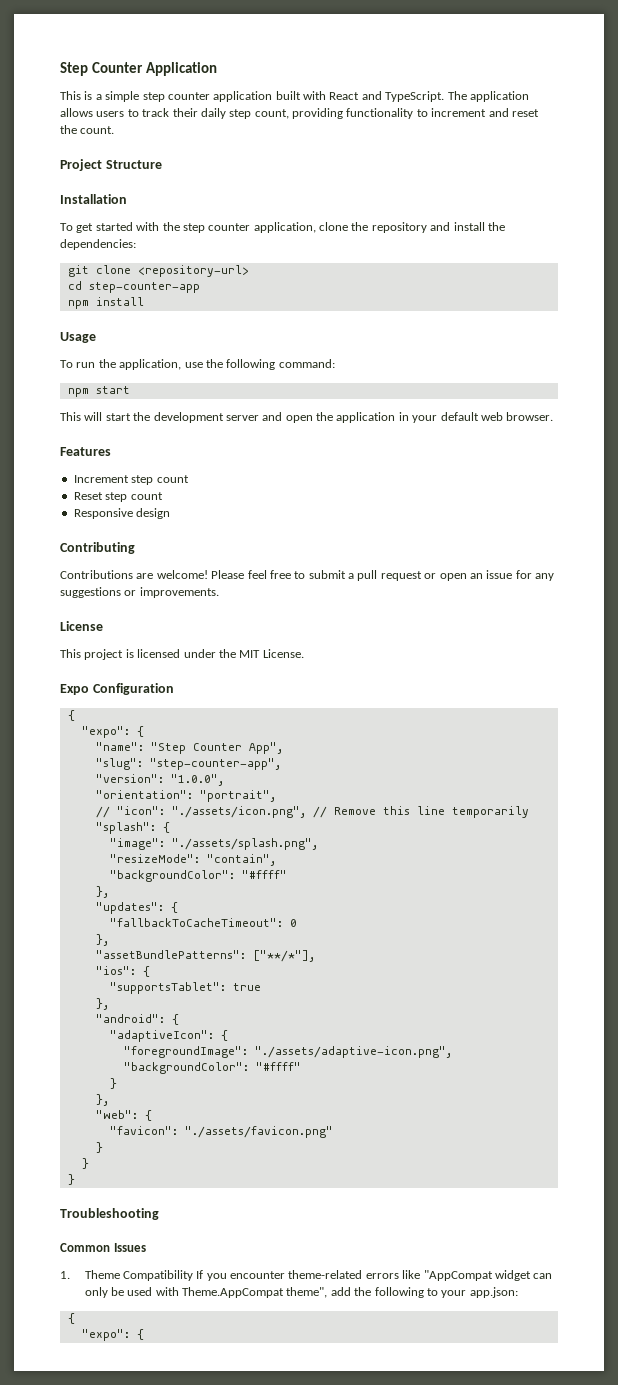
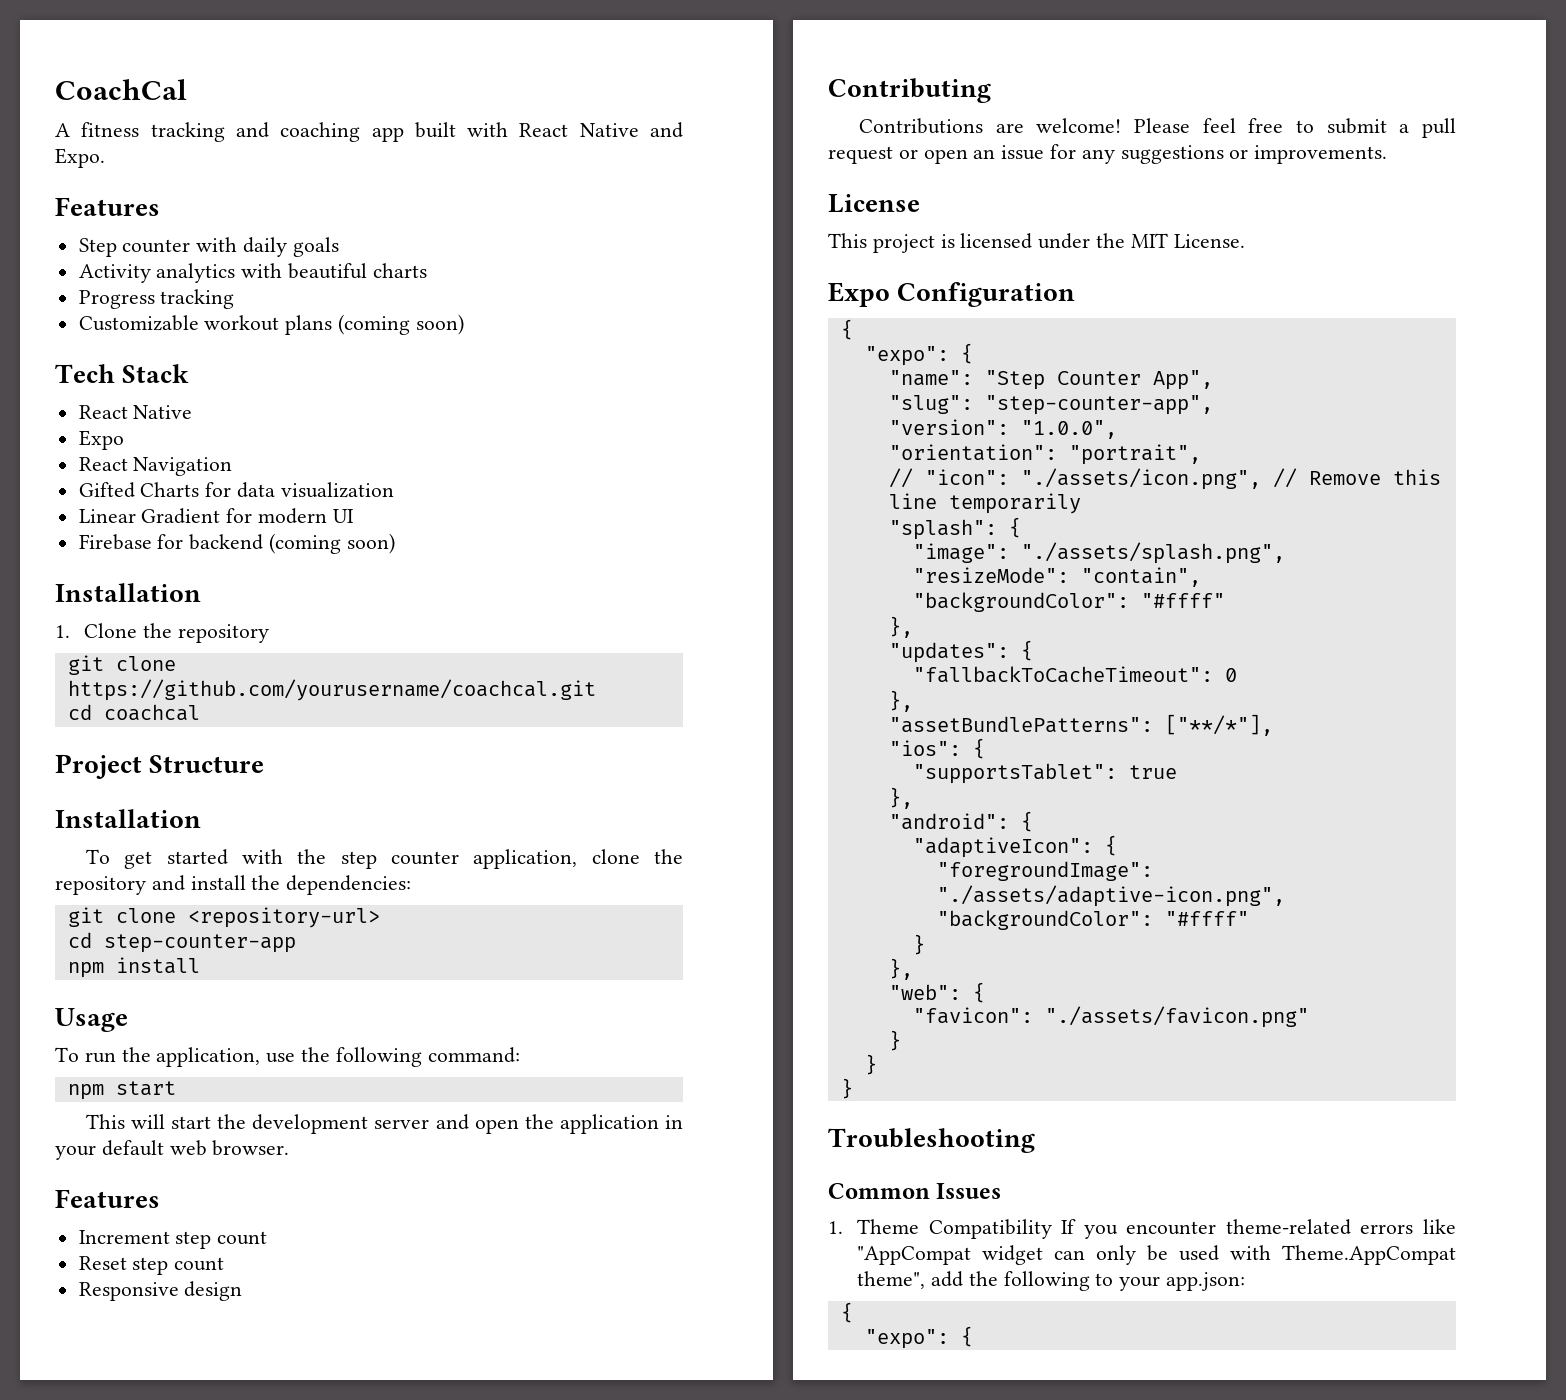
- Step Counter Application
- This is a simple step counter application built with React and TypeScript. The application allows users to track their daily step count, providing functionality to increment and reset the count.
+ CoachCal
+ A fitness tracking and coaching app built with React Native and Expo.
+ Features
+ Step counter with daily goals
+ Activity analytics with beautiful charts
+ Progress tracking
+ Customizable workout plans (coming soon)
+ Tech Stack
+ React Native
+ Expo
+ React Navigation
+ Gifted Charts for data visualization
+ Linear Gradient for modern UI
+ Firebase for backend (coming soon)
+ Installation
+ 1. Clone the repository
+ git clone https://github.com/yourusername/coachcal.git
+ cd coachcal

